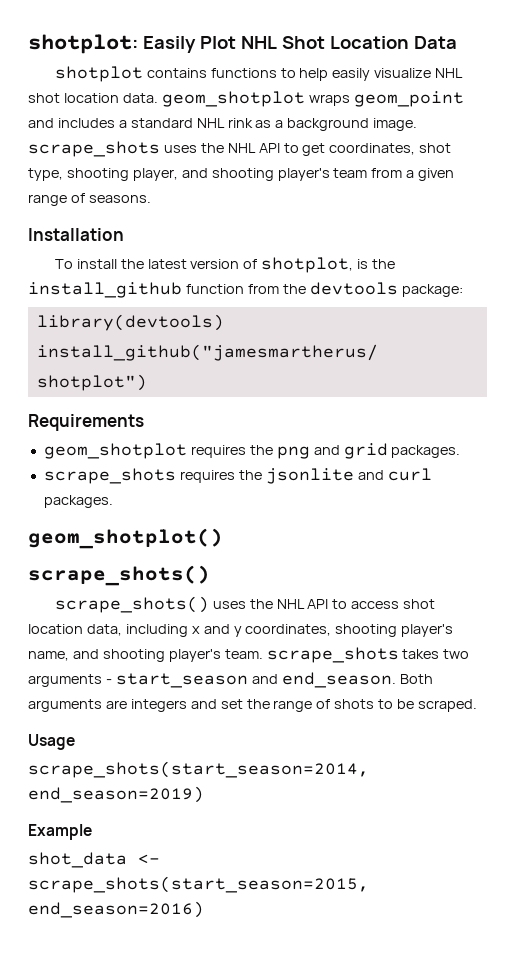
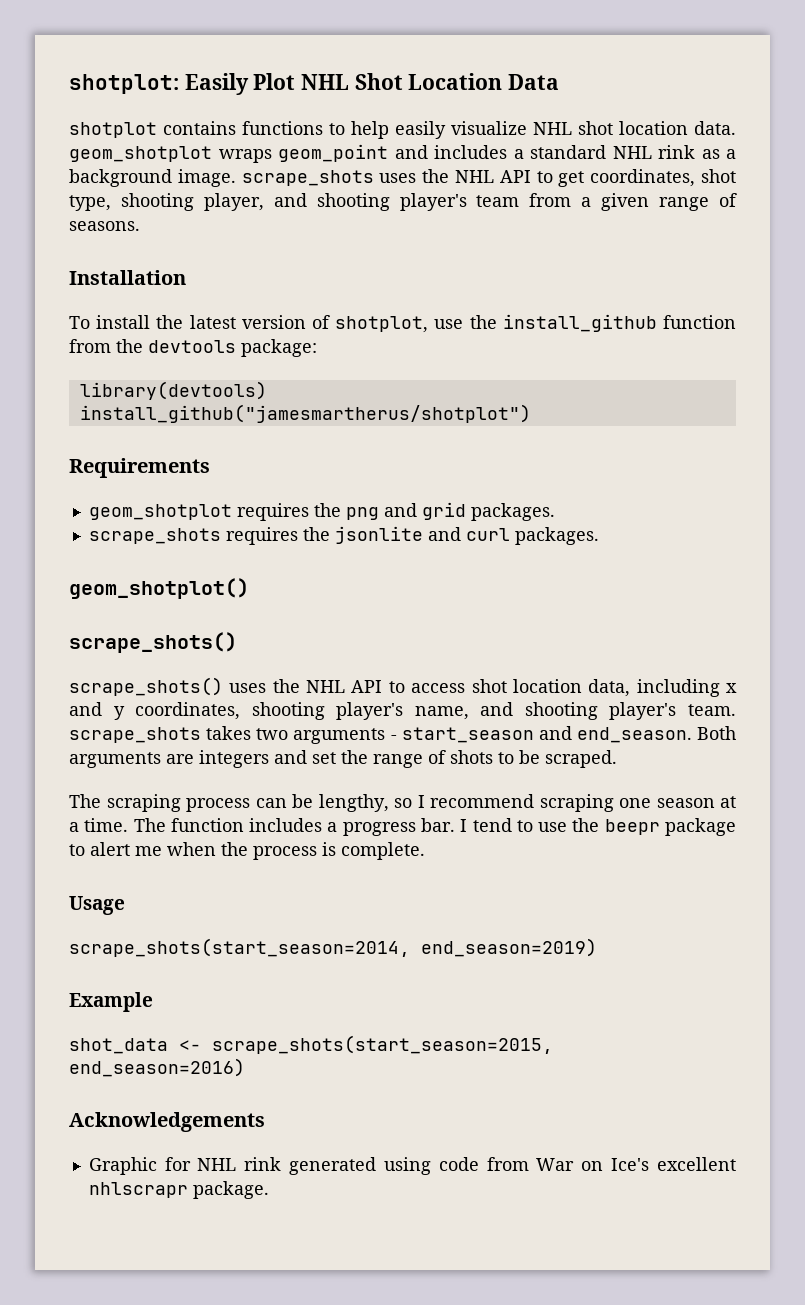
- To install the latest version of shotplot, is the install_github function from the devtools package:
+ To install the latest version of shotplot, use the install_github function from the devtools package:
+ The scraping process can be lengthy, so I recommend scraping one season at a time. The function includes a progress bar. I tend to use the beepr package to alert me when the process is complete.
+ Acknowledgements
+ Graphic for NHL rink generated using code from War on Ice's excellent nhlscrapr package.

